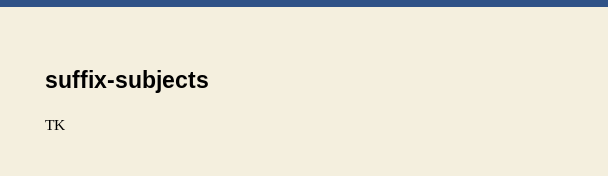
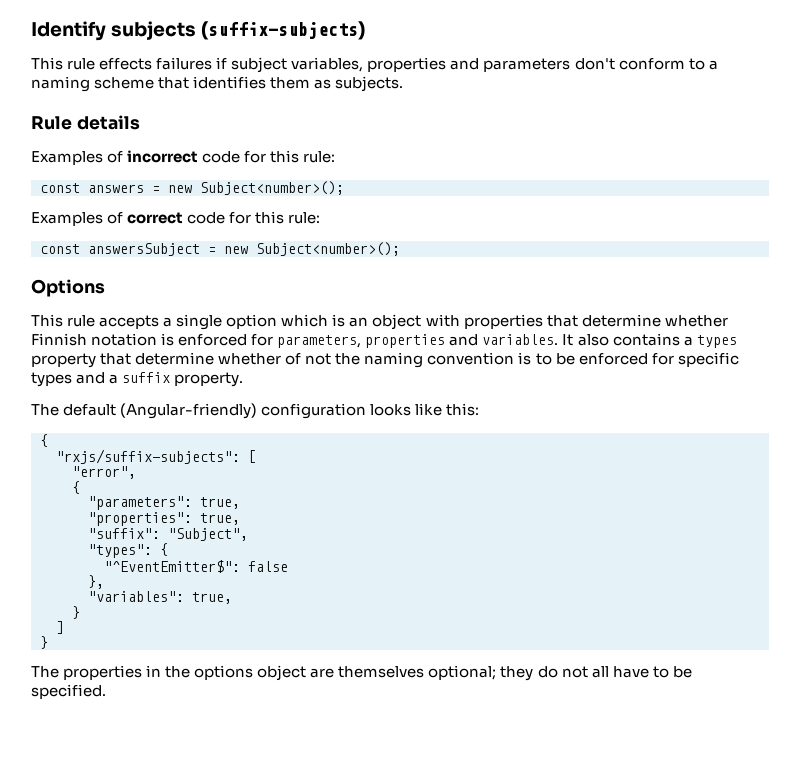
- suffix-subjects
- TK
+ Identify subjects (suffix-subjects)
+ This rule effects failures if subject variables, properties and parameters don't conform to a naming scheme that identifies them as subjects.
+ Rule details
+ Examples of incorrect code for this rule:
+ const answers = new Subject<number>();
+ Examples of correct code for this rule:
+ const answersSubject = new Subject<number>();
+ Options
+ This rule accepts a single option which is an object with properties that determine whether Finnish notation is enforced for parameters, properties and variables. It also contains a types property that determine whether of not the naming convention is to be enforced for specific types and a suffix property.
+ The default (Angular-friendly) configuration looks like this:
+ {
+ "rxjs/suffix-subjects": [
+ "error",
+ {
+ "parameters": true,
+ "properties": true,
+ "suffix": "Subject",
+ "types": {
+ "^EventEmitter$": false
+ },
+ "variables": true,
+ }
+ ]
+ }
+ The properties in the options object are themselves optional; they do not all have to be specified.

